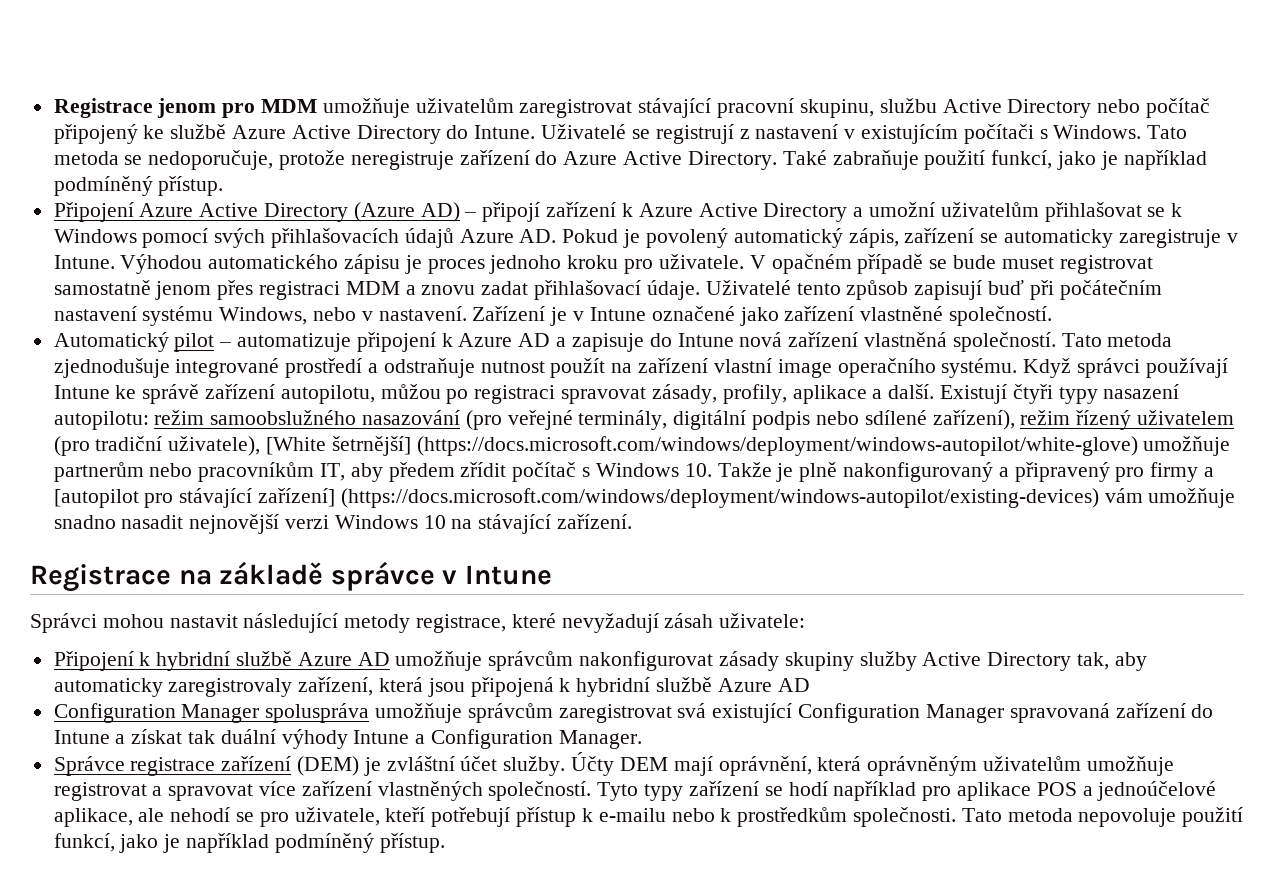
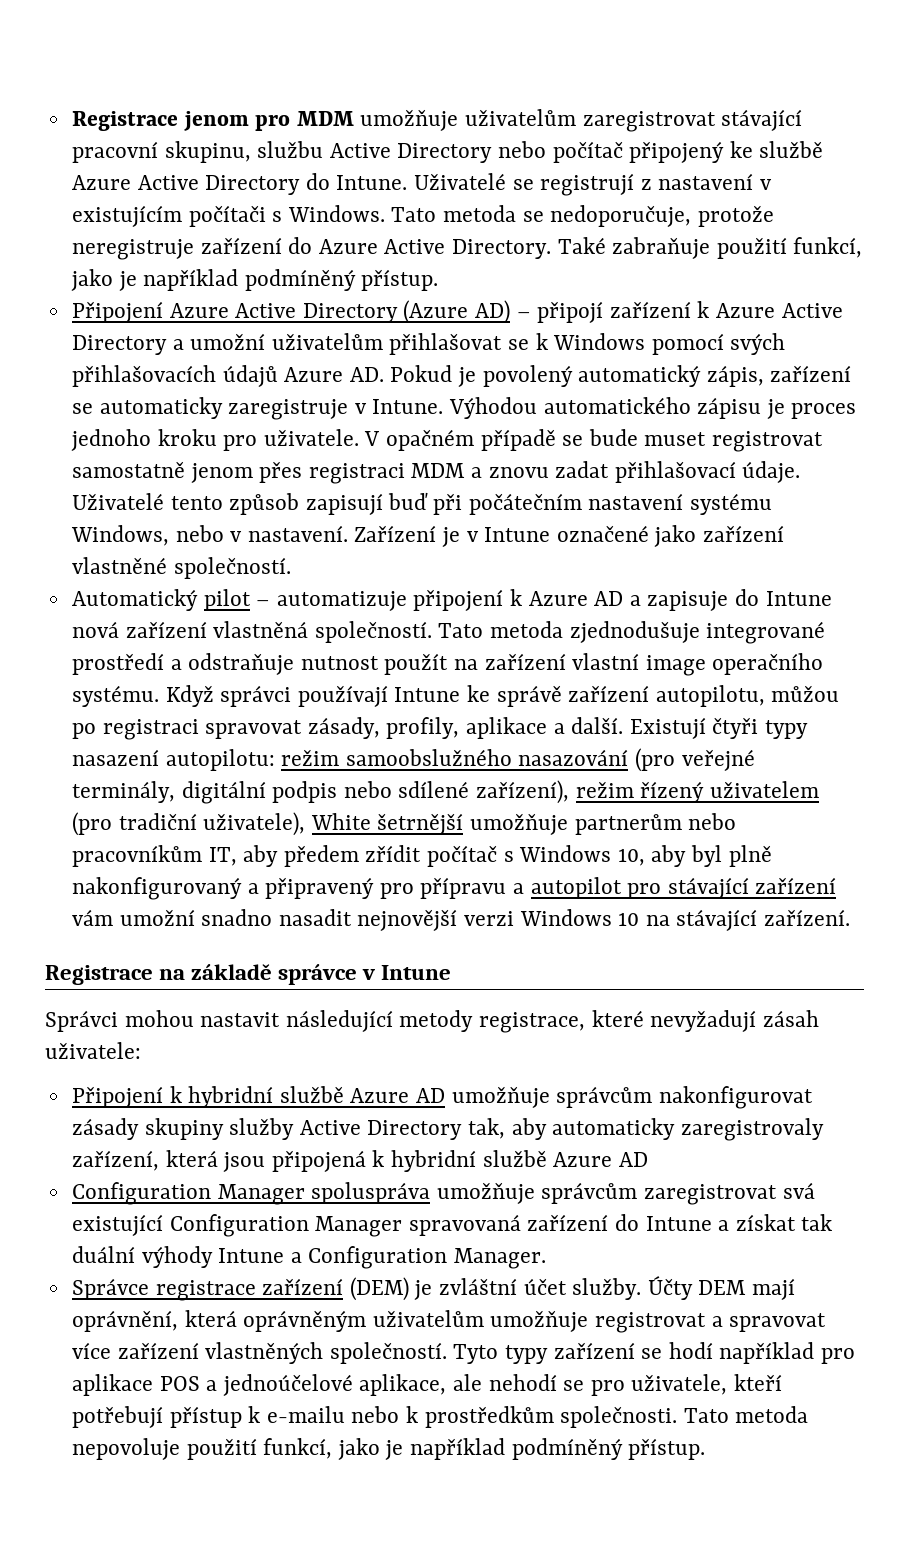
- Existují čtyři typy nasazení autopilotu: režim samoobslužného nasazování (pro veřejné terminály, digitální podpis nebo sdílené zařízení), režim řízený uživatelem (pro tradiční uživatele), [White šetrnější] (https://docs.microsoft.com/windows/deployment/windows-autopilot/white-glove) umožňuje partnerům nebo pracovníkům IT, aby předem zřídit počítač s Windows 10. Takže je plně nakonfigurovaný a připravený pro firmy a [autopilot pro stávající zařízení] (https://docs.microsoft.com/windows/deployment/windows-autopilot/existing-devices) vám umožňuje snadno nasadit nejnovější verzi Windows 10 na stávající zařízení.
+ Existují čtyři typy nasazení autopilotu: režim samoobslužného nasazování (pro veřejné terminály, digitální podpis nebo sdílené zařízení), režim řízený uživatelem (pro tradiční uživatele), White šetrnější umožňuje partnerům nebo pracovníkům IT, aby předem zřídit počítač s Windows 10, aby byl plně nakonfigurovaný a připravený pro přípravu a autopilot pro stávající zařízení vám umožní snadno nasadit nejnovější verzi Windows 10 na stávající zařízení.

